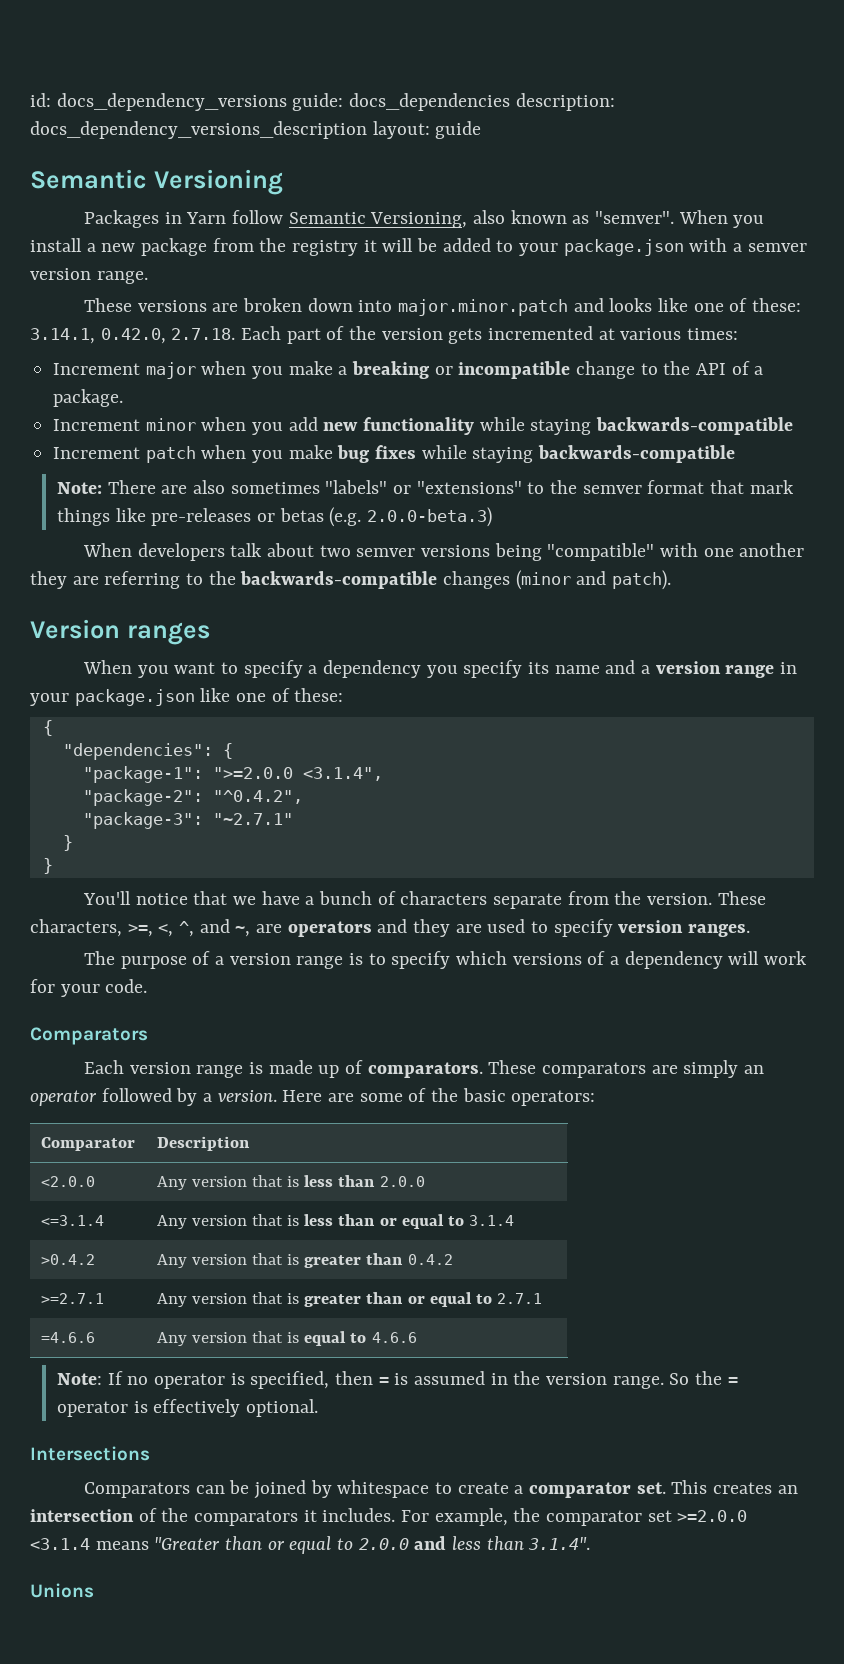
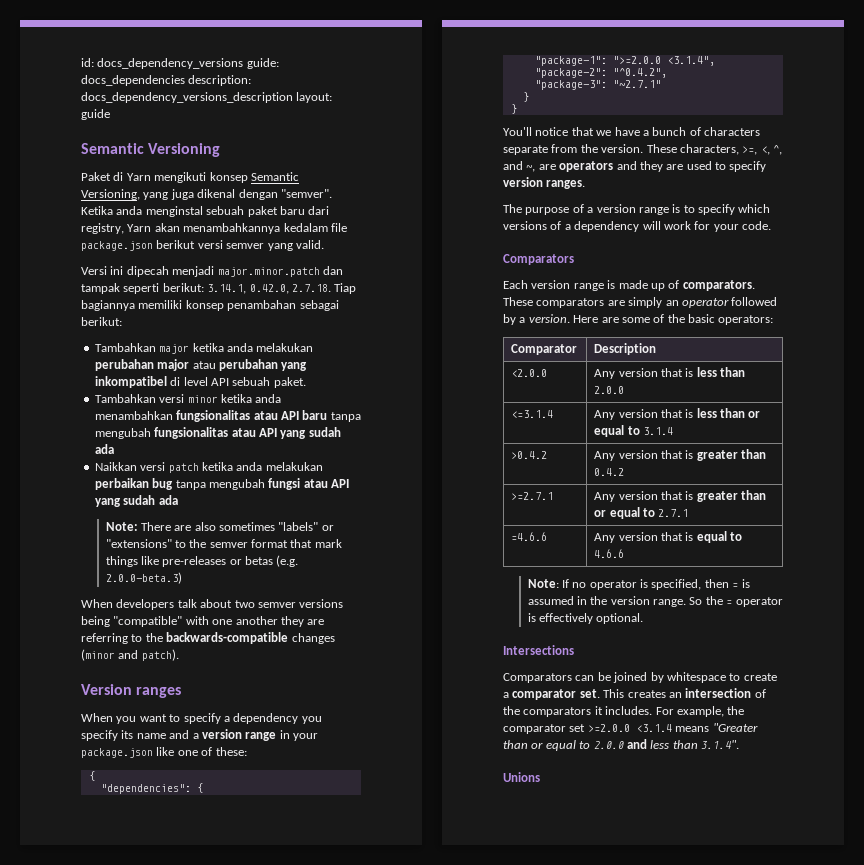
- Packages in Yarn follow Semantic Versioning, also known as "semver". When you install a new package from the registry it will be added to your package.json with a semver version range.
- These versions are broken down into major.minor.patch and looks like one of these: 3.14.1, 0.42.0, 2.7.18. Each part of the version gets incremented at various times:
- Increment major when you make a breaking or incompatible change to the API of a package.
- Increment minor when you add new functionality while staying backwards-compatible
- Increment patch when you make bug fixes while staying backwards-compatible
+ Paket di Yarn mengikuti konsep Semantic Versioning, yang juga dikenal dengan "semver". Ketika anda menginstal sebuah paket baru dari registry, Yarn akan menambahkannya kedalam file package.json berikut versi semver yang valid.
+ Versi ini dipecah menjadi major.minor.patch dan tampak seperti berikut: 3.14.1, 0.42.0, 2.7.18. Tiap bagiannya memiliki konsep penambahan sebagai berikut:
+ Tambahkan major ketika anda melakukan perubahan major atau perubahan yang inkompatibel di level API sebuah paket.
+ Tambahkan versi minor ketika anda menambahkan fungsionalitas atau API baru tanpa mengubah fungsionalitas atau API yang sudah ada
+ Naikkan versi patch ketika anda melakukan perbaikan bug tanpa mengubah fungsi atau API yang sudah ada

